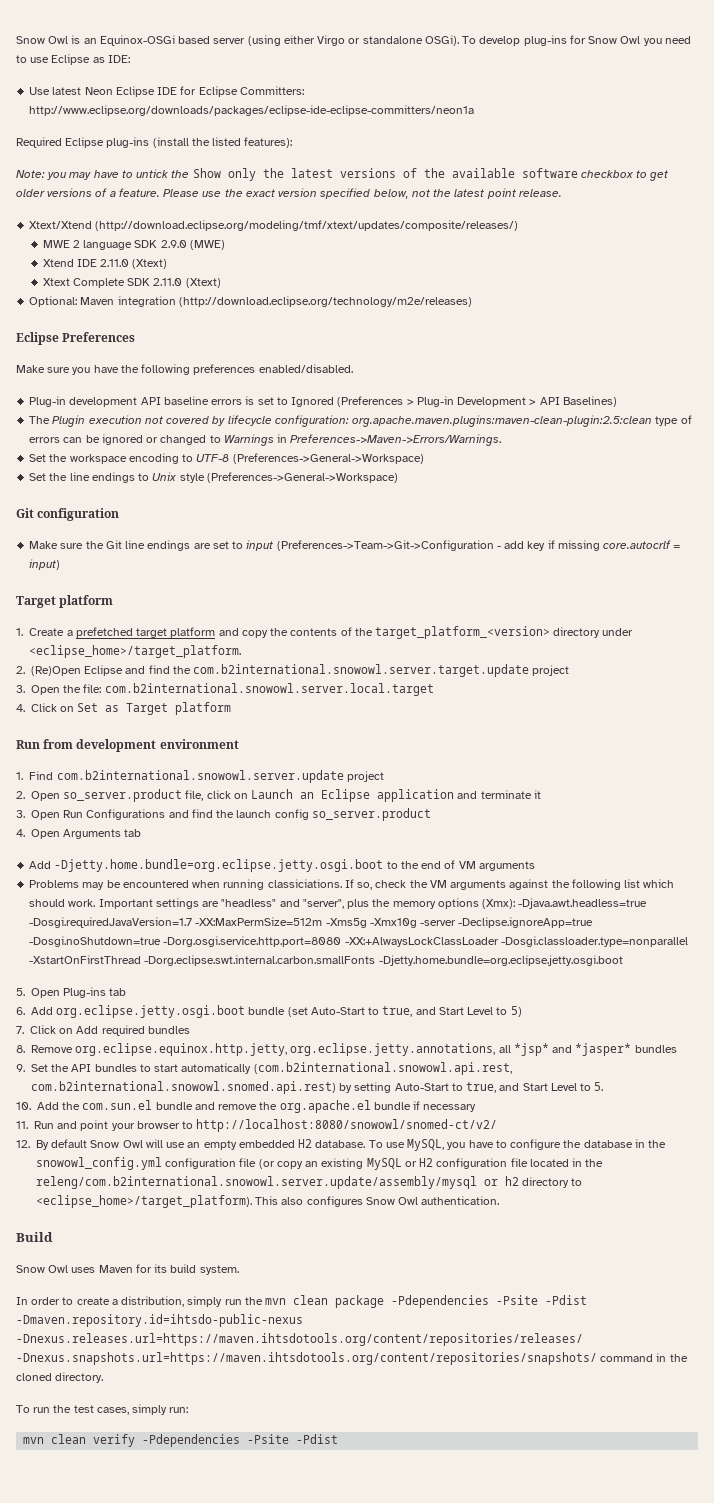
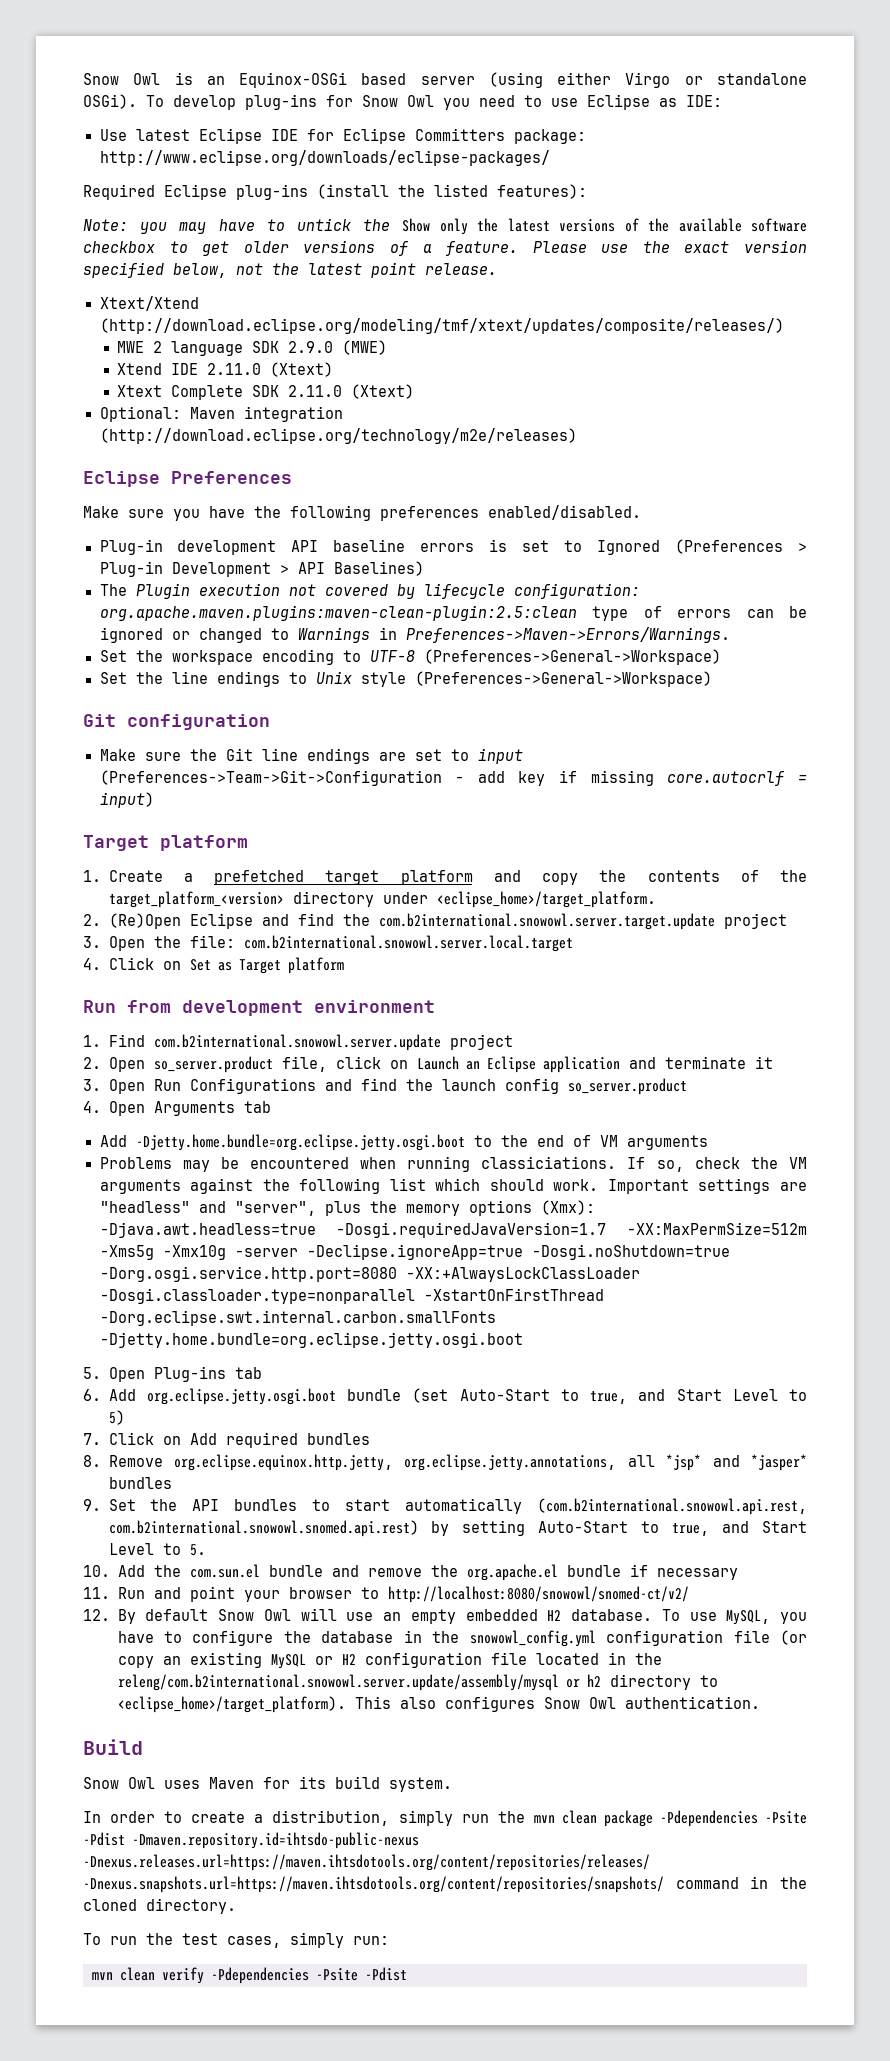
- Use latest Neon Eclipse IDE for Eclipse Committers: http://www.eclipse.org/downloads/packages/eclipse-ide-eclipse-committers/neon1a
+ Use latest Eclipse IDE for Eclipse Committers package: http://www.eclipse.org/downloads/eclipse-packages/

